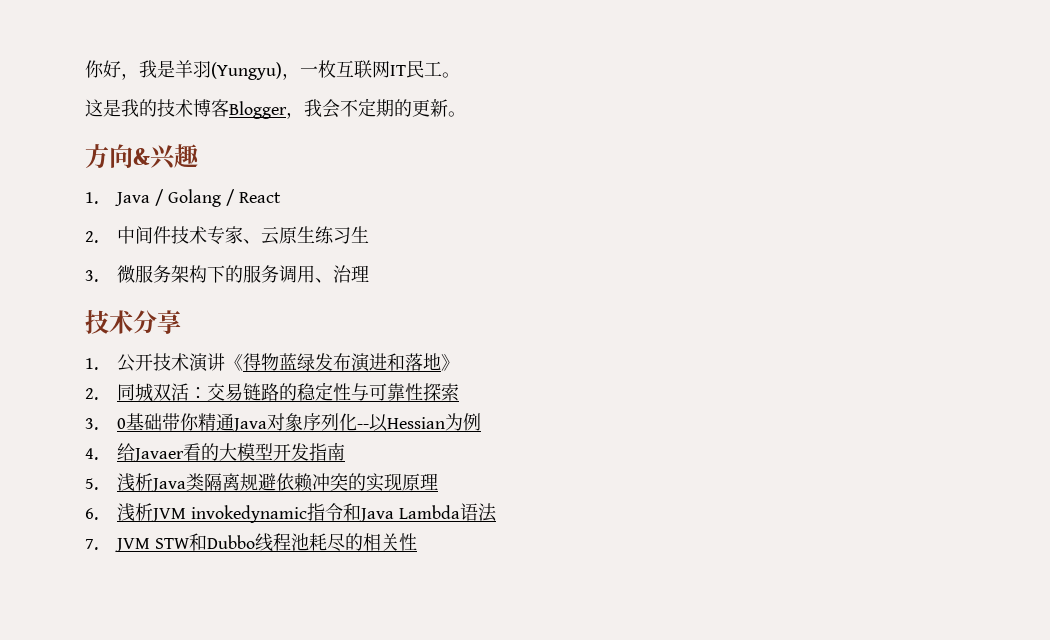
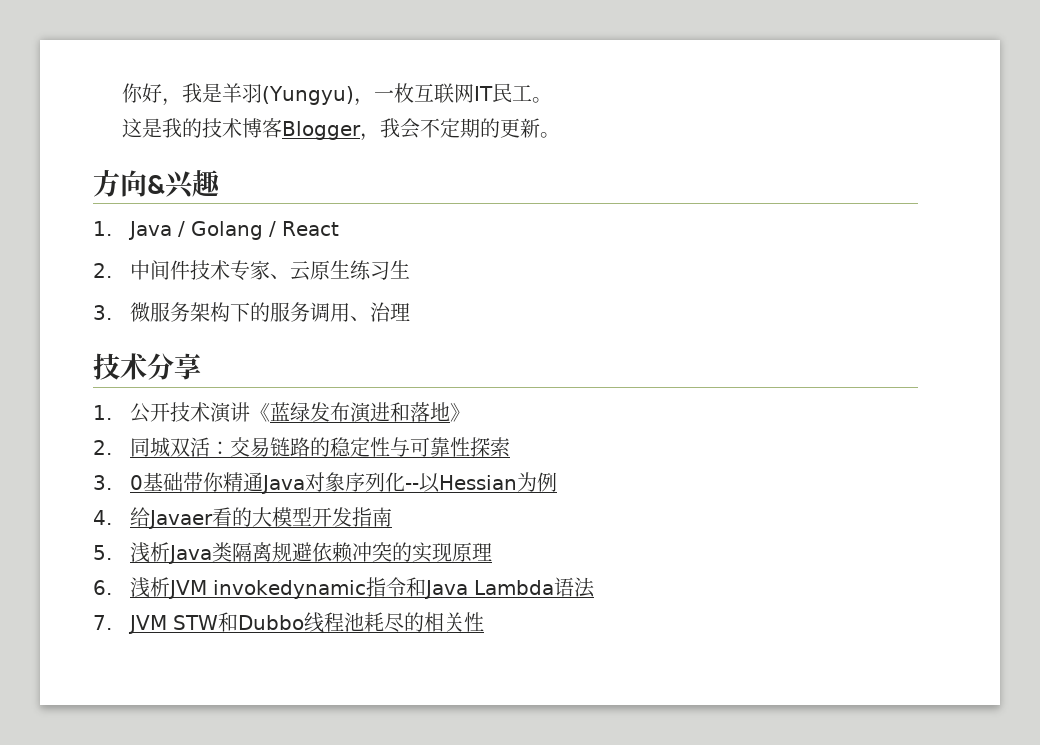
- 1.公开技术演讲《得物蓝绿发布演进和落地》
+ 1.公开技术演讲《蓝绿发布演进和落地》

